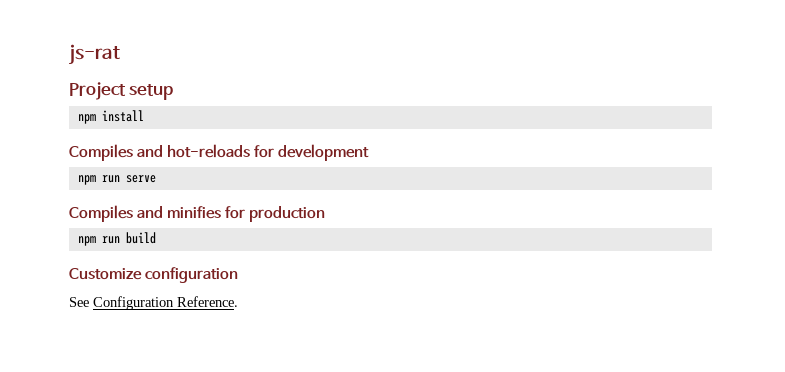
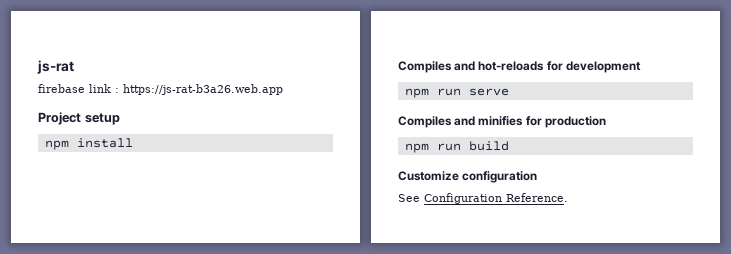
+ firebase link : https://js-rat-b3a26.web.app

